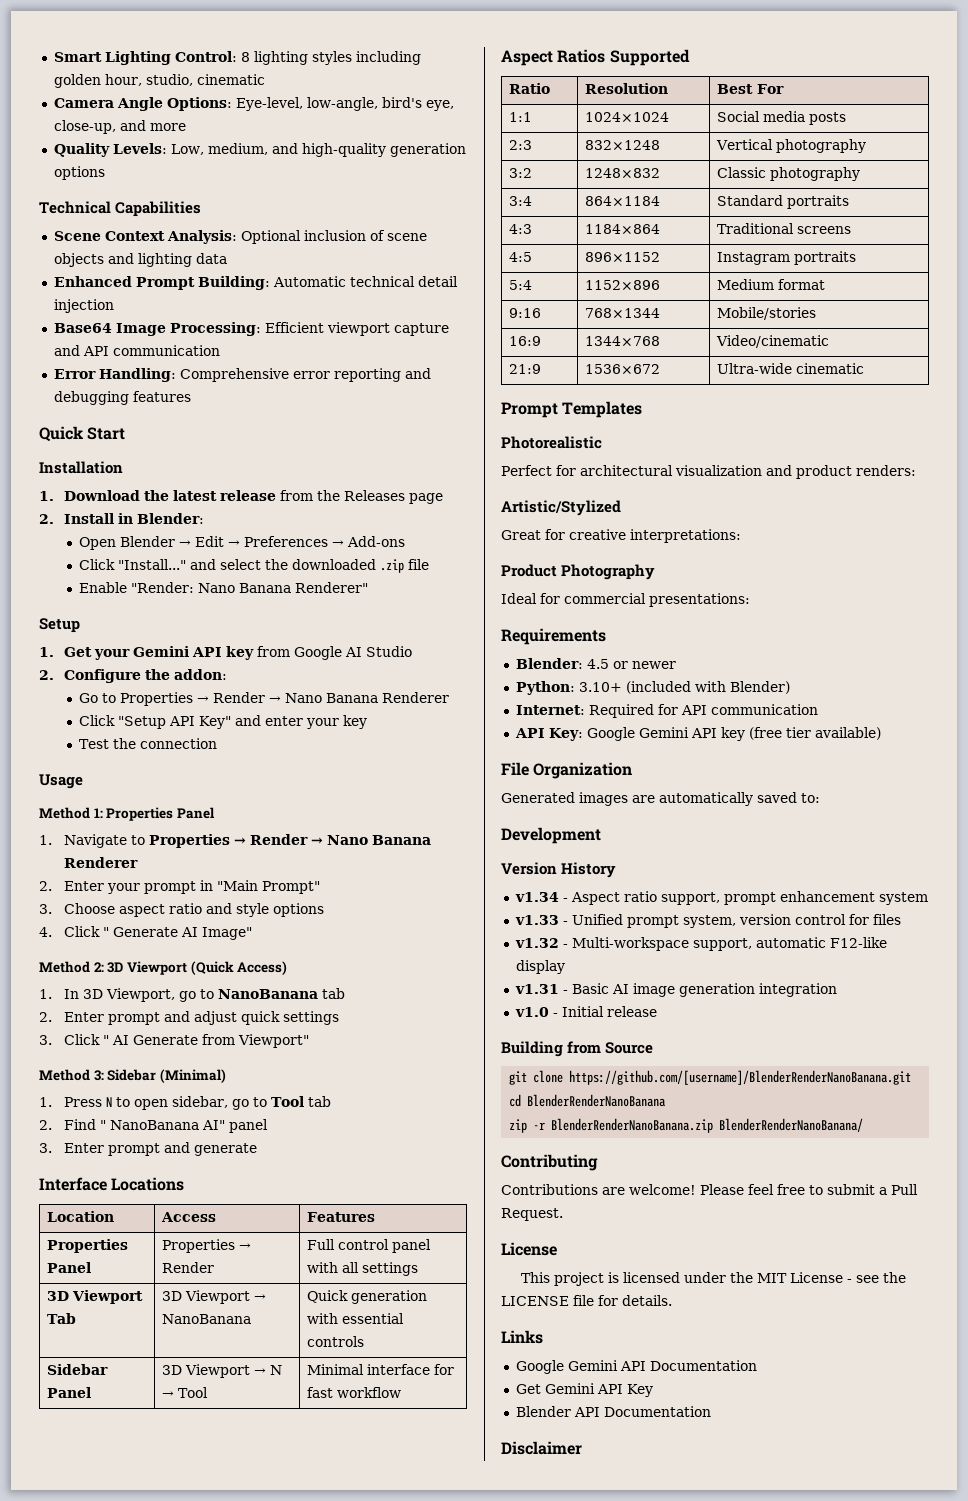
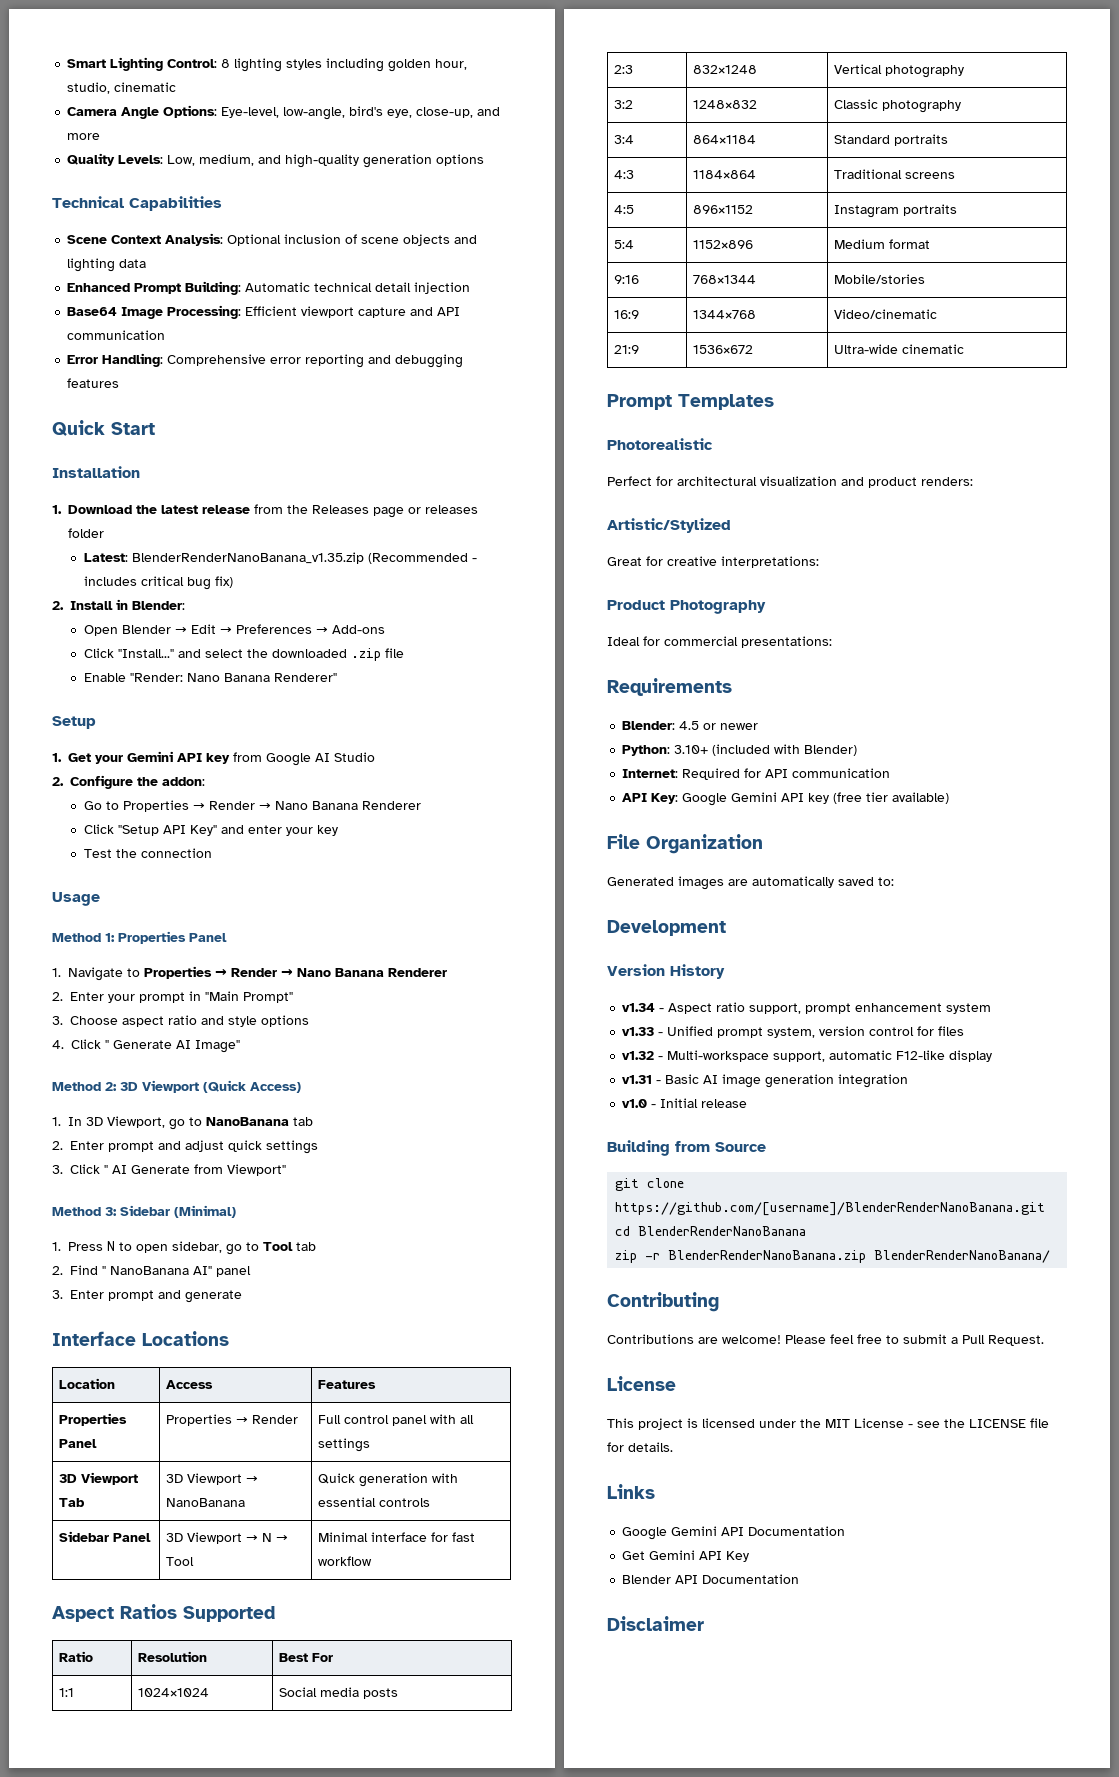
- 1. Download the latest release from the Releases page
+ 1. Download the latest release from the Releases page or releases folder
+ Latest: BlenderRenderNanoBanana_v1.35.zip (Recommended - includes critical bug fix)

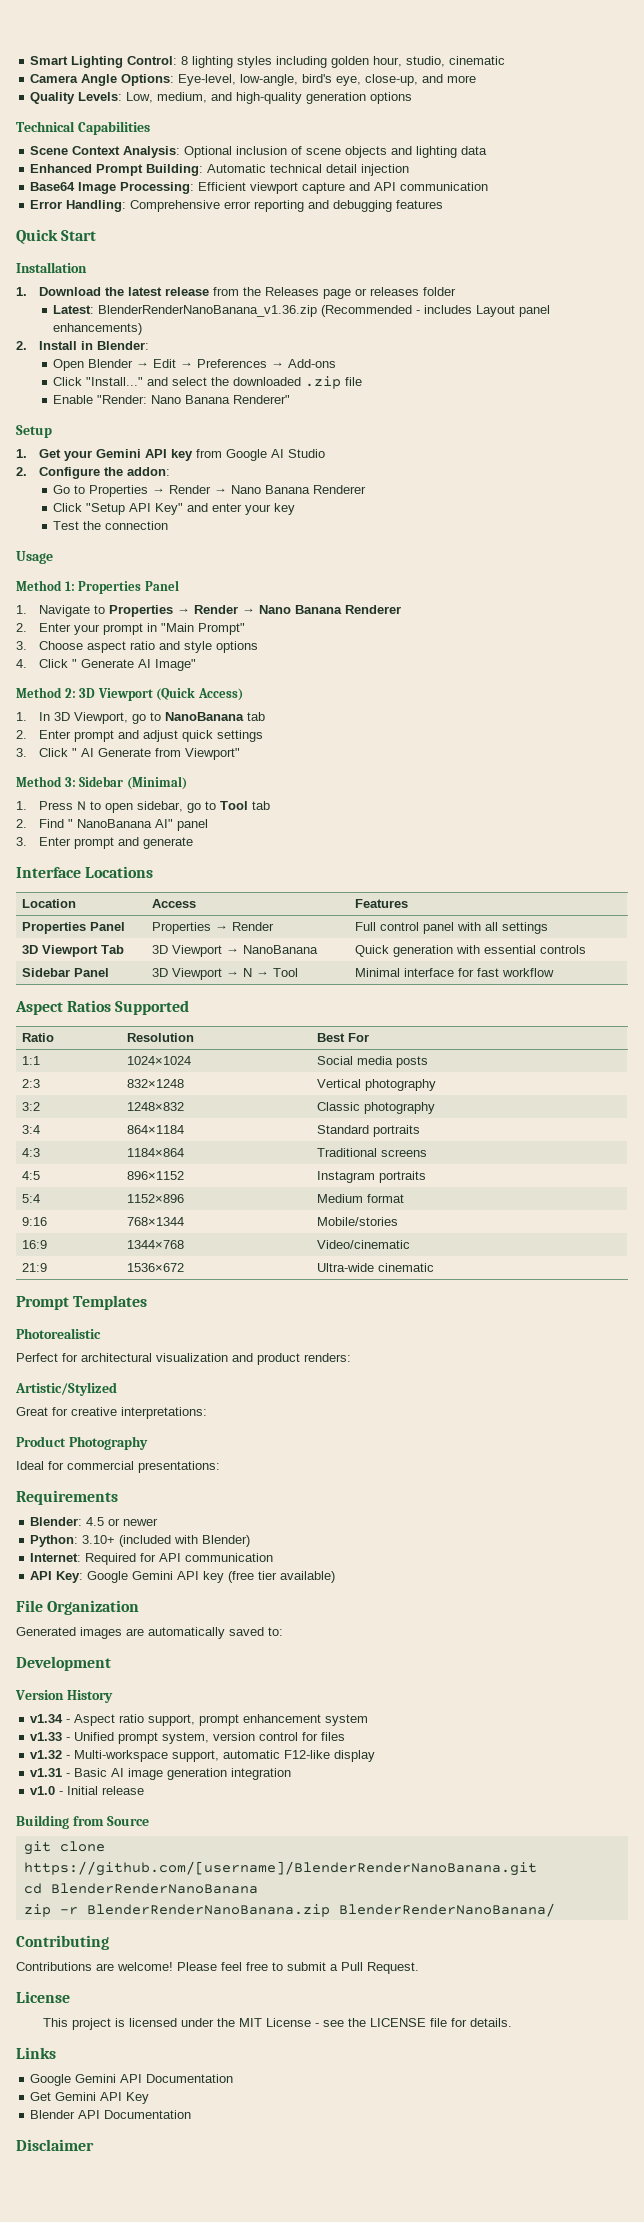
- Latest: BlenderRenderNanoBanana_v1.35.zip (Recommended - includes critical bug fix)
+ Latest: BlenderRenderNanoBanana_v1.36.zip (Recommended - includes Layout panel enhancements)

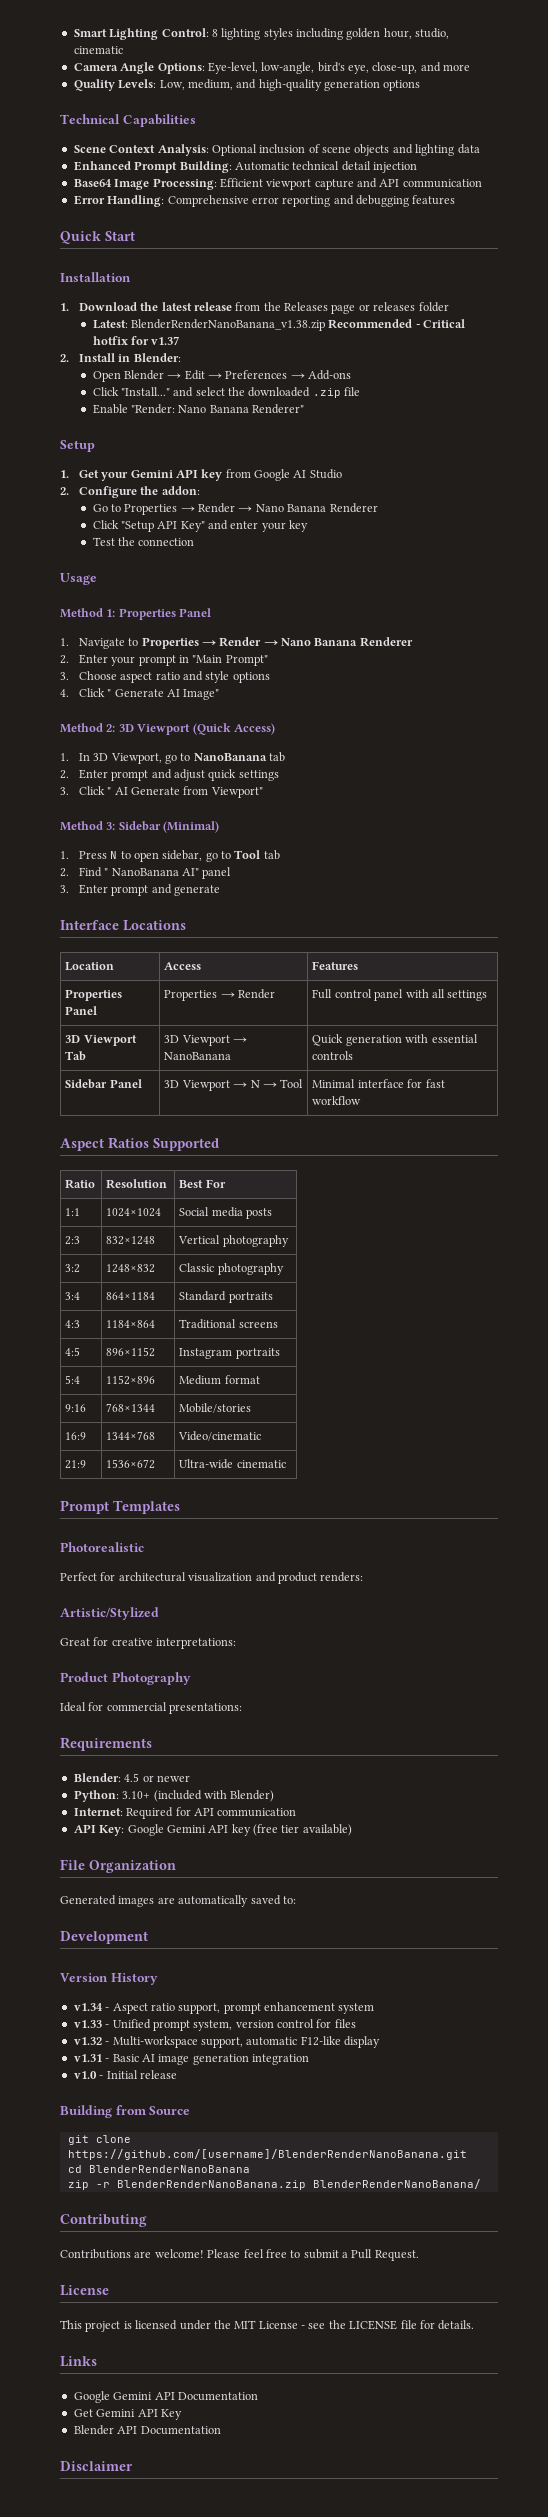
- Latest: BlenderRenderNanoBanana_v1.36.zip (Recommended - includes Layout panel enhancements)
+ Latest: BlenderRenderNanoBanana_v1.38.zip Recommended - Critical hotfix for v1.37

